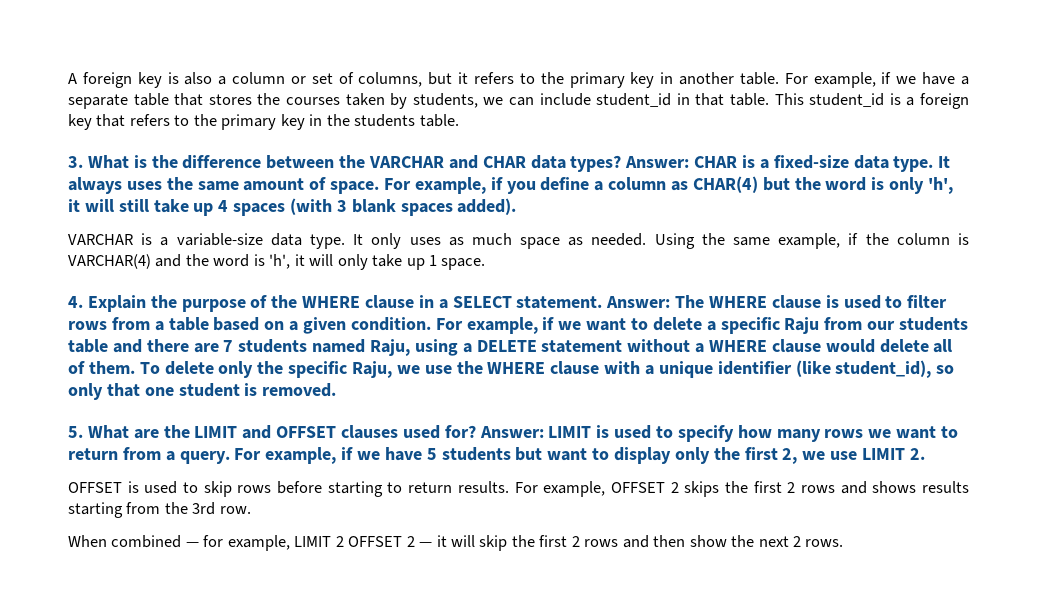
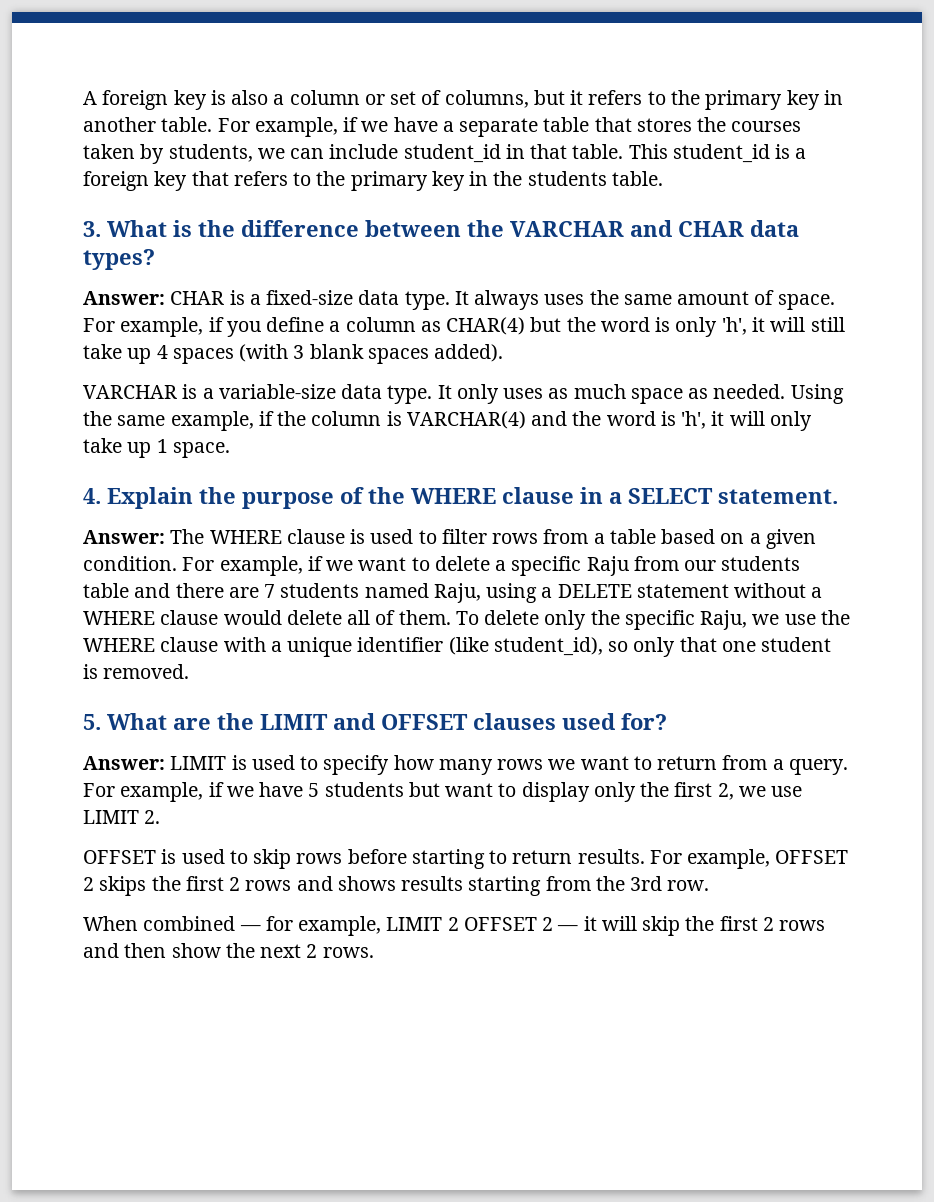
- 3. What is the difference between the VARCHAR and CHAR data types? Answer: CHAR is a fixed-size data type.
+ 3. What is the difference between the VARCHAR and CHAR data types?
+ Answer: CHAR is a fixed-size data type.
- 4. Explain the purpose of the WHERE clause in a SELECT statement. Answer: The WHERE clause is used to filter rows from a table based on a given condition.
+ 4. Explain the purpose of the WHERE clause in a SELECT statement.
+ Answer: The WHERE clause is used to filter rows from a table based on a given condition.
- 5. What are the LIMIT and OFFSET clauses used for? Answer: LIMIT is used to specify how many rows we want to return from a query.
+ 5. What are the LIMIT and OFFSET clauses used for?
+ Answer: LIMIT is used to specify how many rows we want to return from a query.

